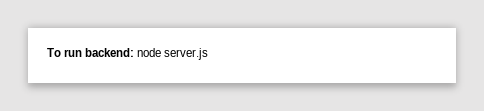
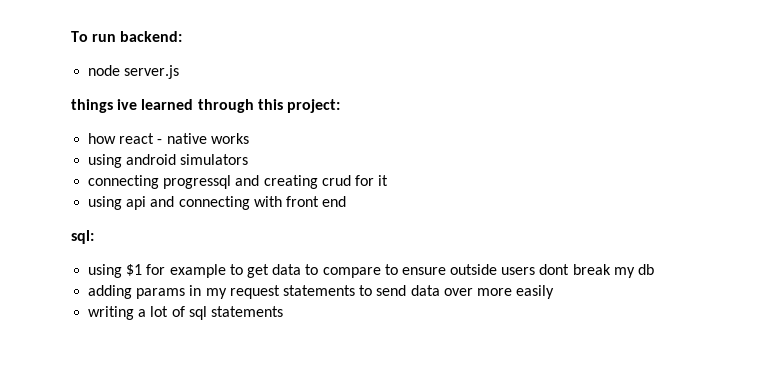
- To run backend: node server.js
+ To run backend:
+ node server.js
+ things ive learned through this project:
+ how react - native works
+ using android simulators
+ connecting progressql and creating crud for it
+ using api and connecting with front end
+ sql:
+ using $1 for example to get data to compare to ensure outside users dont break my db
+ adding params in my request statements to send data over more easily
+ writing a lot of sql statements

